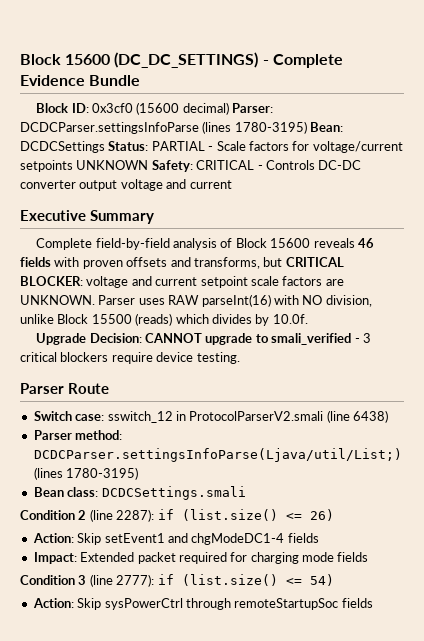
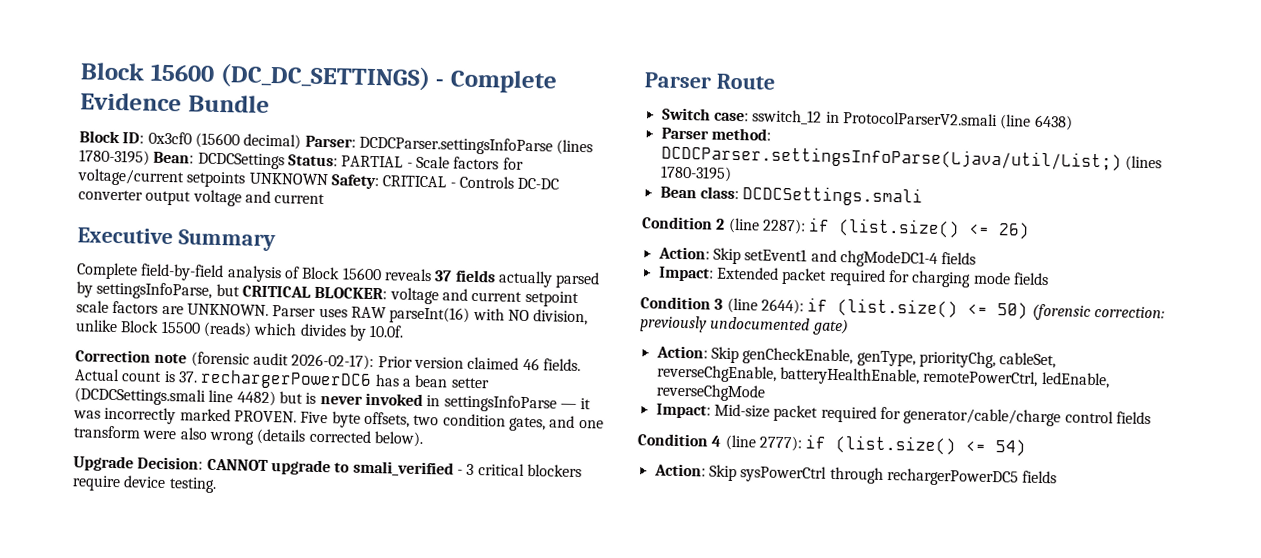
- Complete field-by-field analysis of Block 15600 reveals 46 fields with proven offsets and transforms, but CRITICAL BLOCKER: voltage and current setpoint scale factors are UNKNOWN.
+ Complete field-by-field analysis of Block 15600 reveals 37 fields actually parsed by settingsInfoParse, but CRITICAL BLOCKER: voltage and current setpoint scale factors are UNKNOWN.
+ Correction note (forensic audit 2026-02-17): Prior version claimed 46 fields. Actual count is 37. rechargerPowerDC6 has a bean setter (DCDCSettings.smali line 4482) but is never invoked in settingsInfoParse — it was incorrectly marked PROVEN. Five byte offsets, two condition gates, and one transform were also wrong (details corrected below).
- Condition 3 (line 2777): if (list.size() <= 54)
+ Condition 3 (line 2644): if (list.size() <= 50) (forensic correction: previously undocumented gate)
+ Action: Skip genCheckEnable, genType, priorityChg, cableSet, reverseChgEnable, batteryHealthEnable, remotePowerCtrl, ledEnable, reverseChgMode
+ Impact: Mid-size packet required for generator/cable/charge control fields
+ Condition 4 (line 2777): if (list.size() <= 54)
- Action: Skip sysPowerCtrl through remoteStartupSoc fields
+ Action: Skip sysPowerCtrl through rechargerPowerDC5 fields

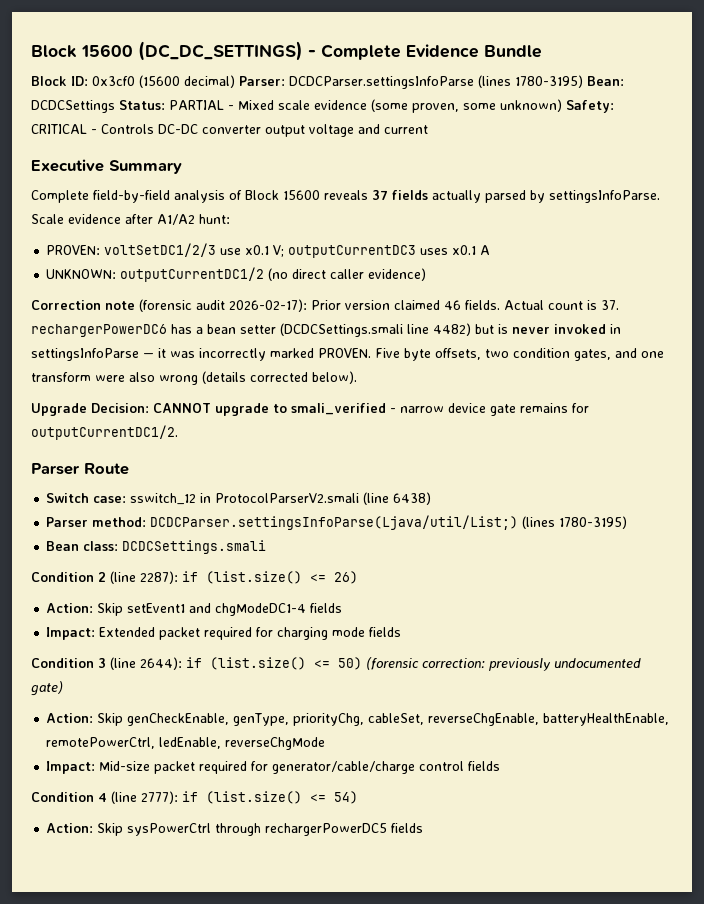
- Block ID: 0x3cf0 (15600 decimal) Parser: DCDCParser.settingsInfoParse (lines 1780-3195) Bean: DCDCSettings Status: PARTIAL - Scale factors for voltage/current setpoints UNKNOWN Safety: CRITICAL - Controls DC-DC converter output voltage and current
+ Block ID: 0x3cf0 (15600 decimal) Parser: DCDCParser.settingsInfoParse (lines 1780-3195) Bean: DCDCSettings Status: PARTIAL - Mixed scale evidence (some proven, some unknown) Safety: CRITICAL - Controls DC-DC converter output voltage and current
- Complete field-by-field analysis of Block 15600 reveals 37 fields actually parsed by settingsInfoParse, but CRITICAL BLOCKER: voltage and current setpoint scale factors are UNKNOWN. Parser uses RAW parseInt(16) with NO division, unlike Block 15500 (reads) which divides by 10.0f.
+ Complete field-by-field analysis of Block 15600 reveals 37 fields actually parsed by settingsInfoParse. Scale evidence after A1/A2 hunt:
+ PROVEN: voltSetDC1/2/3 use x0.1 V; outputCurrentDC3 uses x0.1 A
+ UNKNOWN: outputCurrentDC1/2 (no direct caller evidence)
- Upgrade Decision: CANNOT upgrade to smali_verified - 3 critical blockers require device testing.
+ Upgrade Decision: CANNOT upgrade to smali_verified - narrow device gate remains for outputCurrentDC1/2.

